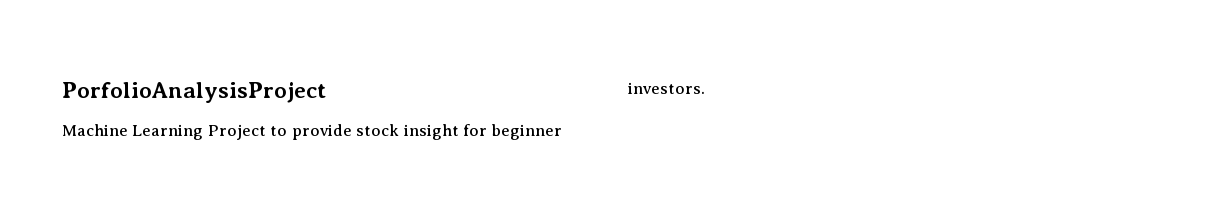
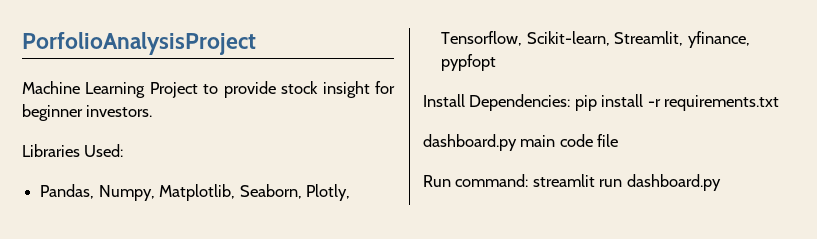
+ Libraries Used:
+ Pandas, Numpy, Matplotlib, Seaborn, Plotly, Tensorflow, Scikit-learn, Streamlit, yfinance, pypfopt
+ Install Dependencies: pip install -r requirements.txt
+ dashboard.py main code file
+ Run command: streamlit run dashboard.py

